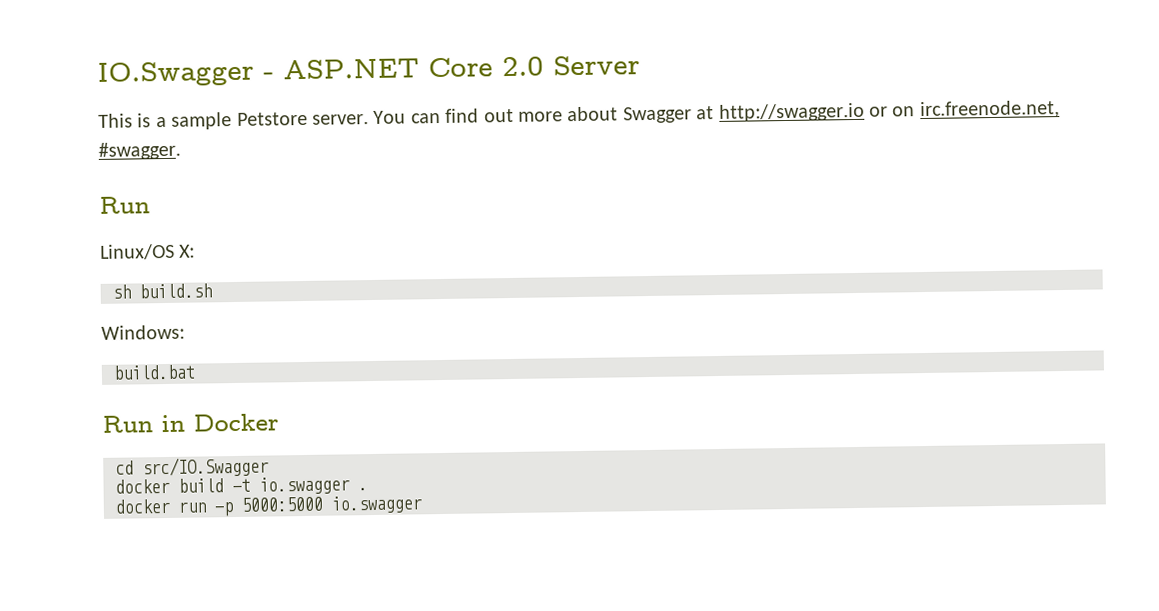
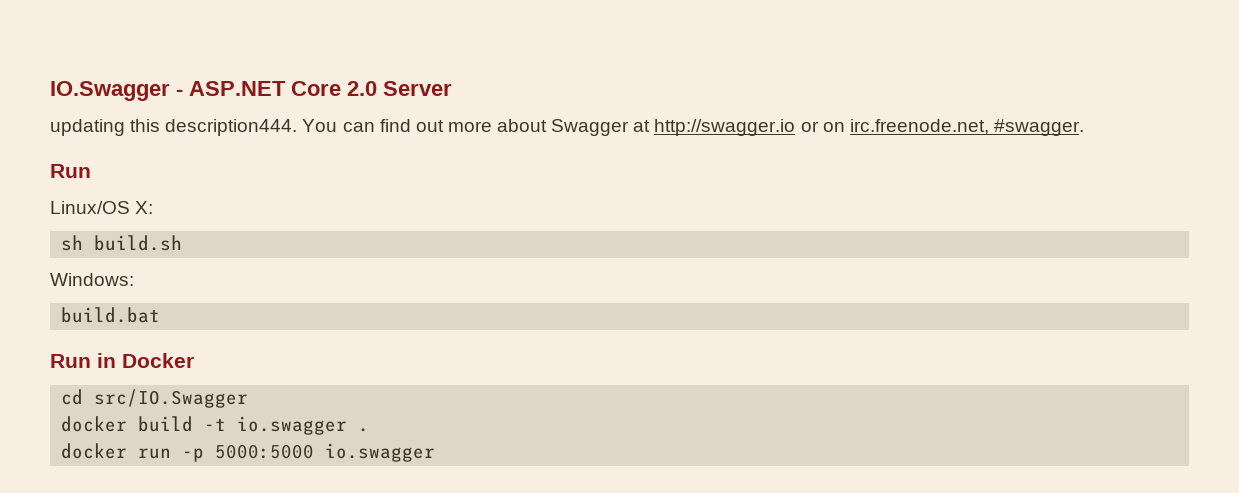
- This is a sample Petstore server.
+ updating this description444.

